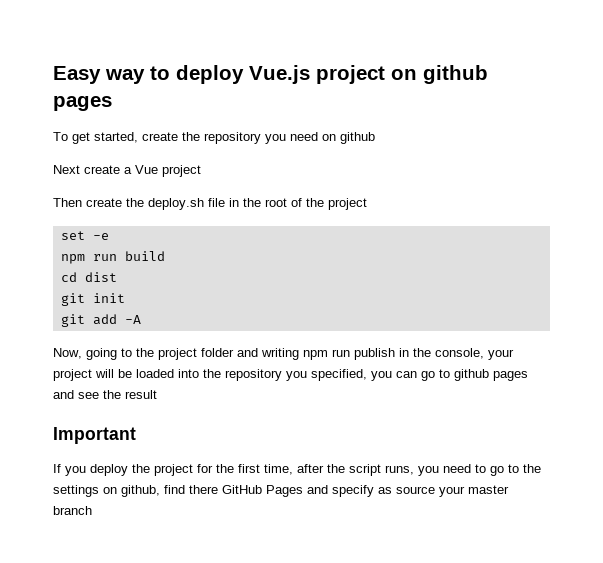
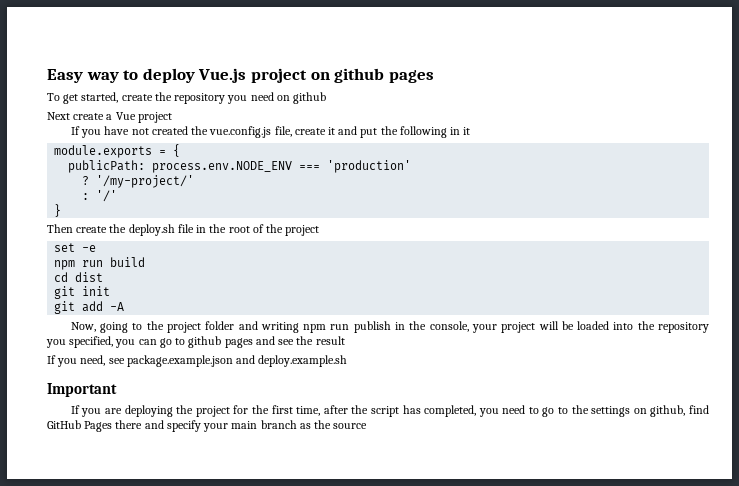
+ If you have not created the vue.config.js file, create it and put the following in it
+ module.exports = {
+ publicPath: process.env.NODE_ENV === 'production'
+ ? '/my-project/'
+ : '/'
+ }
+ If you need, see package.example.json and deploy.example.sh
- If you deploy the project for the first time, after the script runs, you need to go to the settings on github, find there GitHub Pages and specify as source your master branch
+ If you are deploying the project for the first time, after the script has completed, you need to go to the settings on github, find GitHub Pages there and specify your main branch as the source

